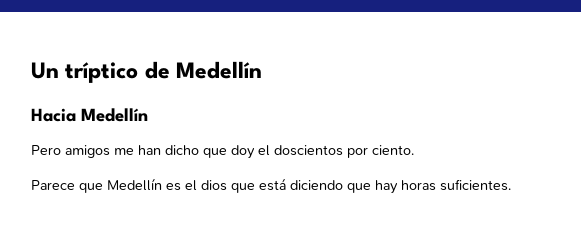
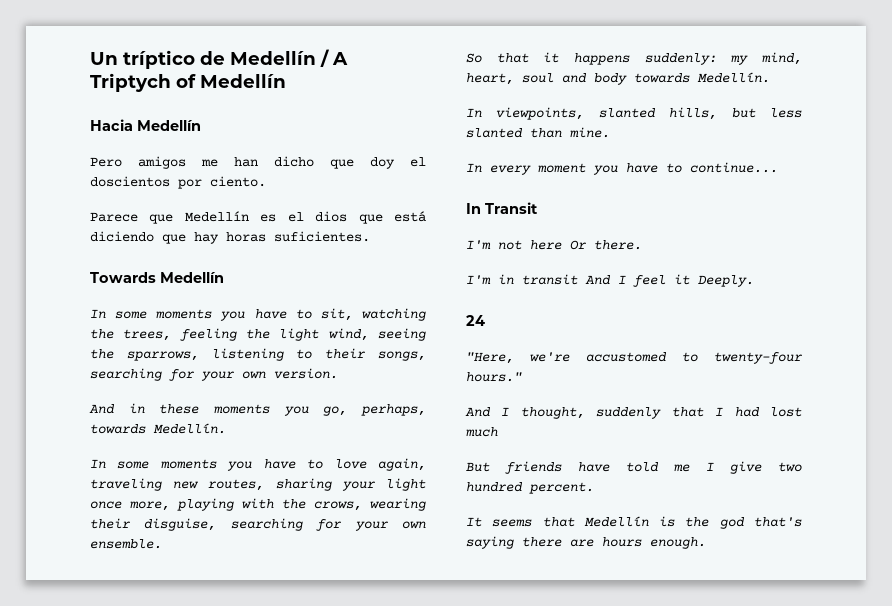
- Un tríptico de Medellín
+ Un tríptico de Medellín / A Triptych of Medellín
+ Towards Medellín
+ In some moments you have to sit, watching the trees, feeling the light wind, seeing the sparrows, listening to their songs, searching for your own version.
+ And in these moments you go, perhaps, towards Medellín.
+ In some moments you have to love again, traveling new routes, sharing your light once more, playing with the crows, wearing their disguise, searching for your own ensemble.
+ So that it happens suddenly: my mind, heart, soul and body towards Medellín.
+ In viewpoints, slanted hills, but less slanted than mine.
+ In every moment you have to continue...
+ In Transit
+ I'm not here Or there.
+ I'm in transit And I feel it Deeply.
+ 24
+ "Here, we're accustomed to twenty-four hours."
+ And I thought, suddenly that I had lost much
+ But friends have told me I give two hundred percent.
+ It seems that Medellín is the god that's saying there are hours enough.

